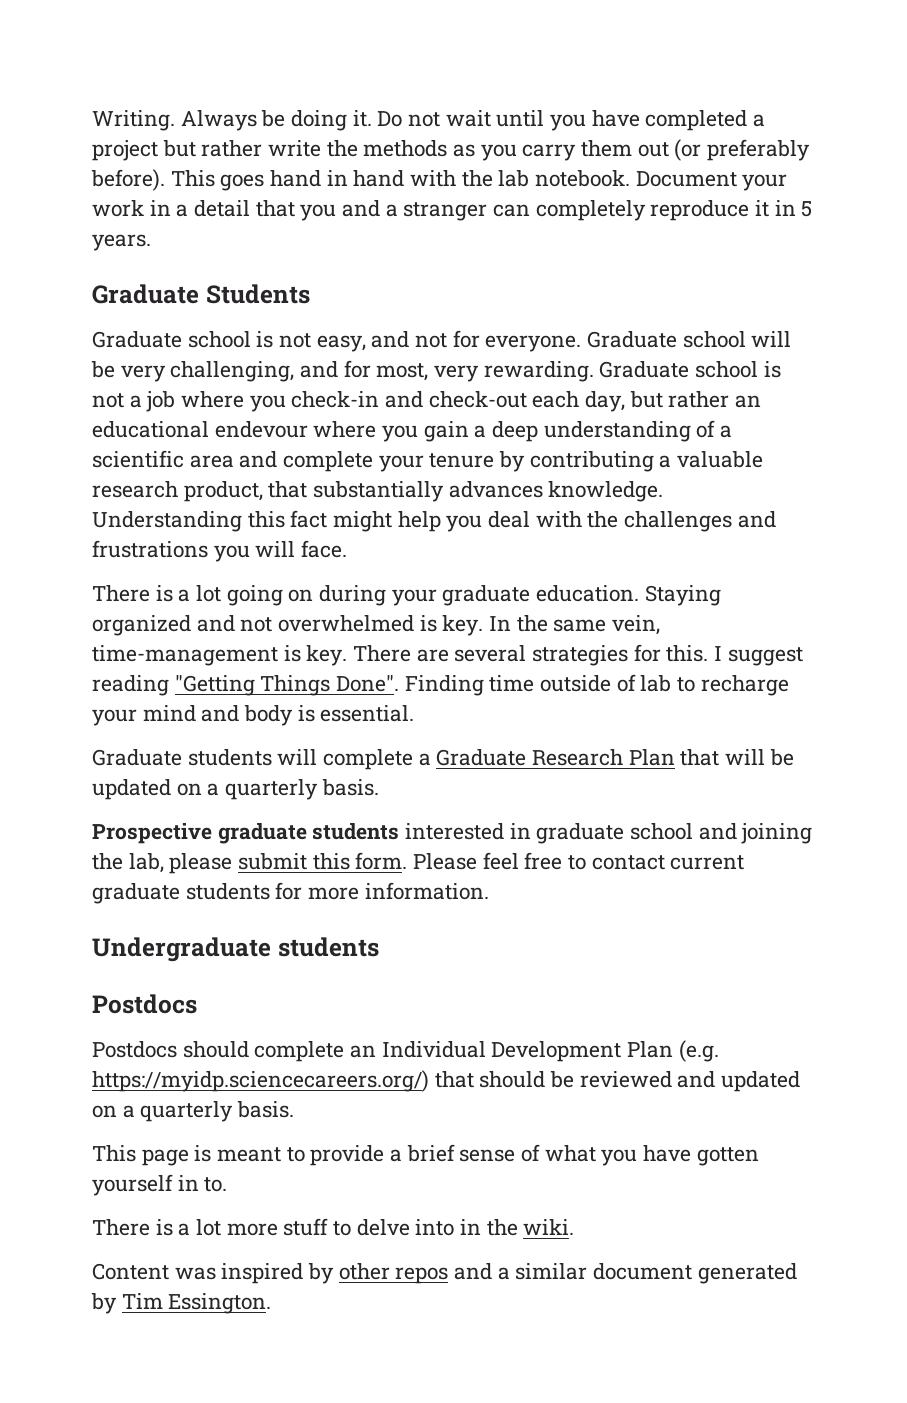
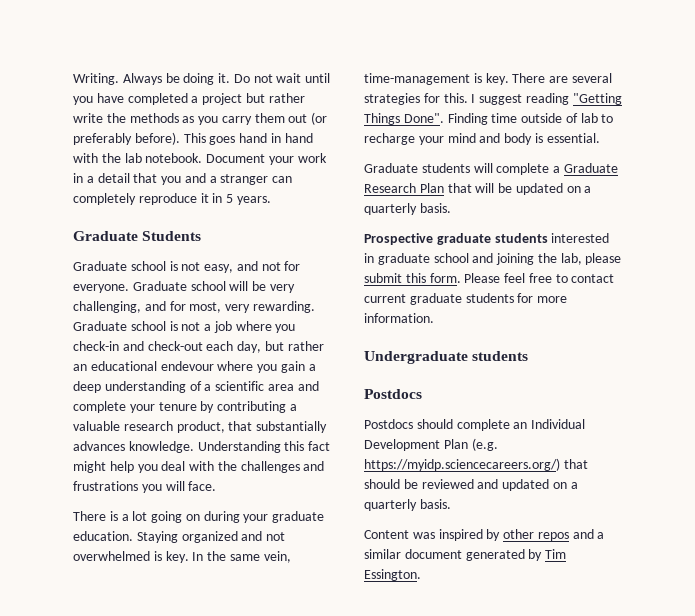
- This page is meant to provide a brief sense of what you have gotten yourself in to.
- There is a lot more stuff to delve into in the wiki.

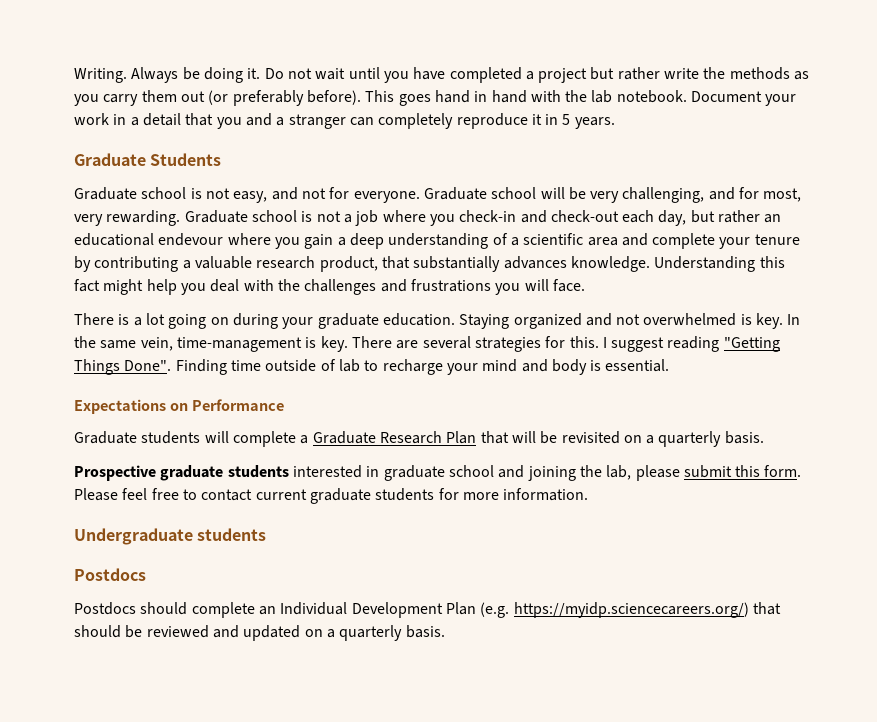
+ Expectations on Performance
- Graduate students will complete a Graduate Research Plan that will be updated on a quarterly basis.
+ Graduate students will complete a Graduate Research Plan that will be revisited on a quarterly basis.
- Content was inspired by other repos and a similar document generated by Tim Essington.

